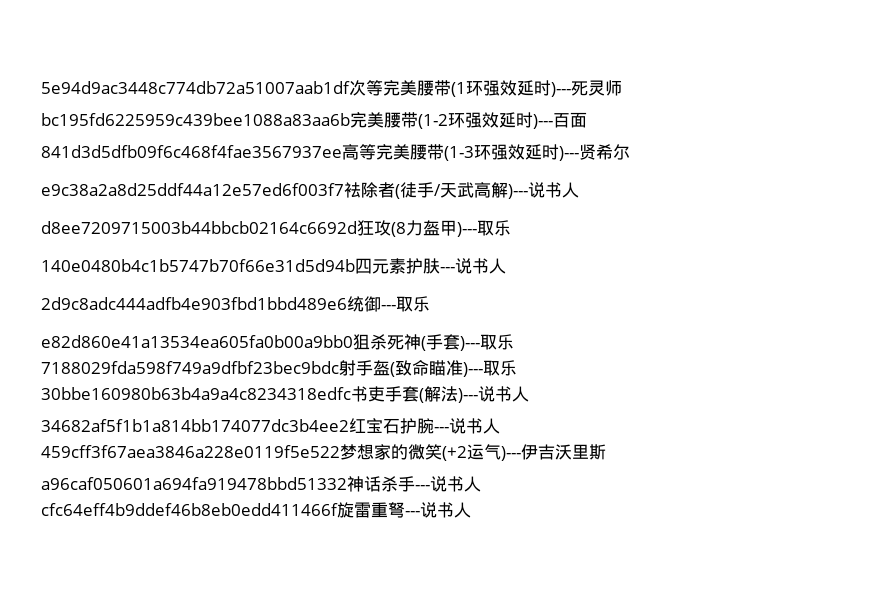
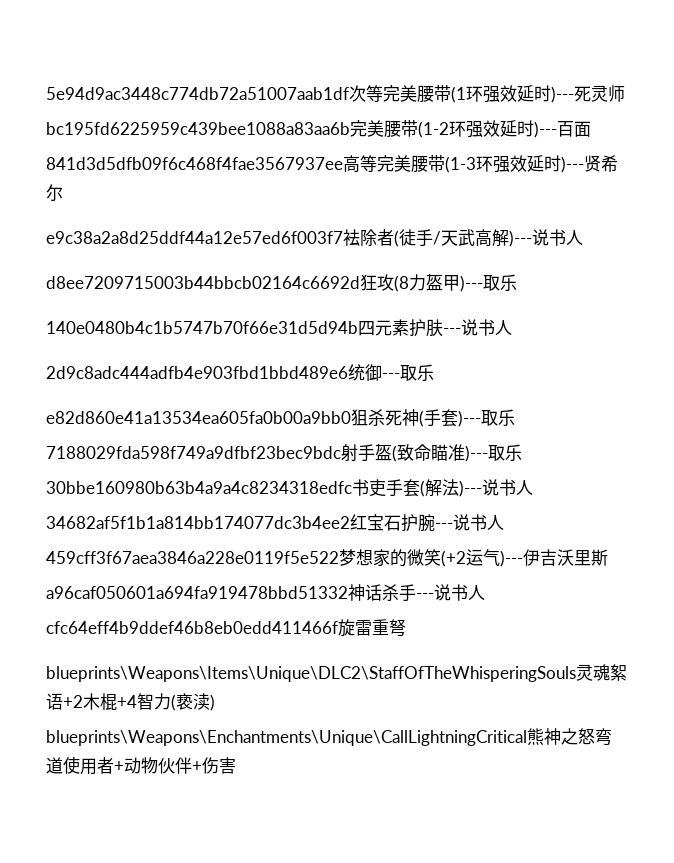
- cfc64eff4b9ddef46b8eb0edd411466f旋雷重弩---说书人
+ cfc64eff4b9ddef46b8eb0edd411466f旋雷重弩
+ blueprints\Weapons\Items\Unique\DLC2\StaffOfTheWhisperingSouls灵魂絮语+2木棍+4智力(亵渎)
+ blueprints\Weapons\Enchantments\Unique\CallLightningCritical熊神之怒弯道使用者+动物伙伴+伤害

